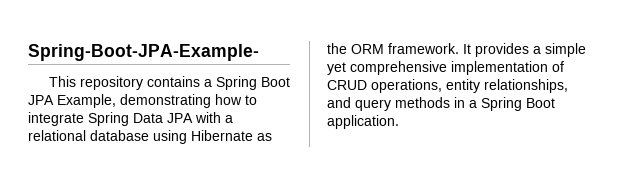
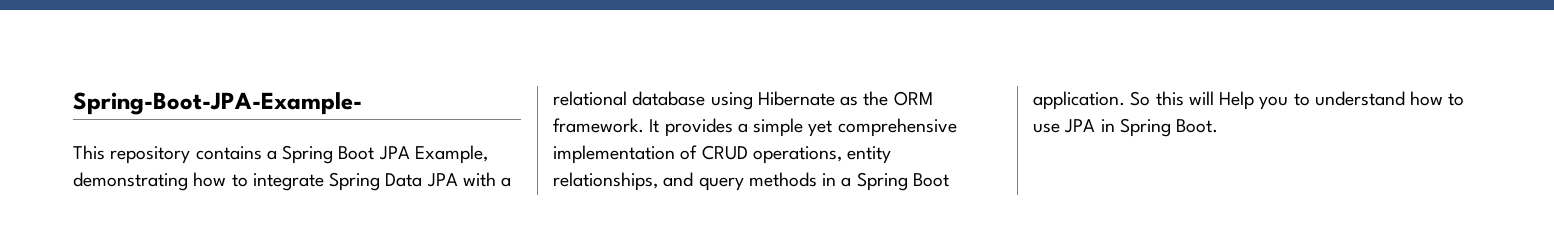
+ So this will Help you to understand how to use JPA in Spring Boot.

